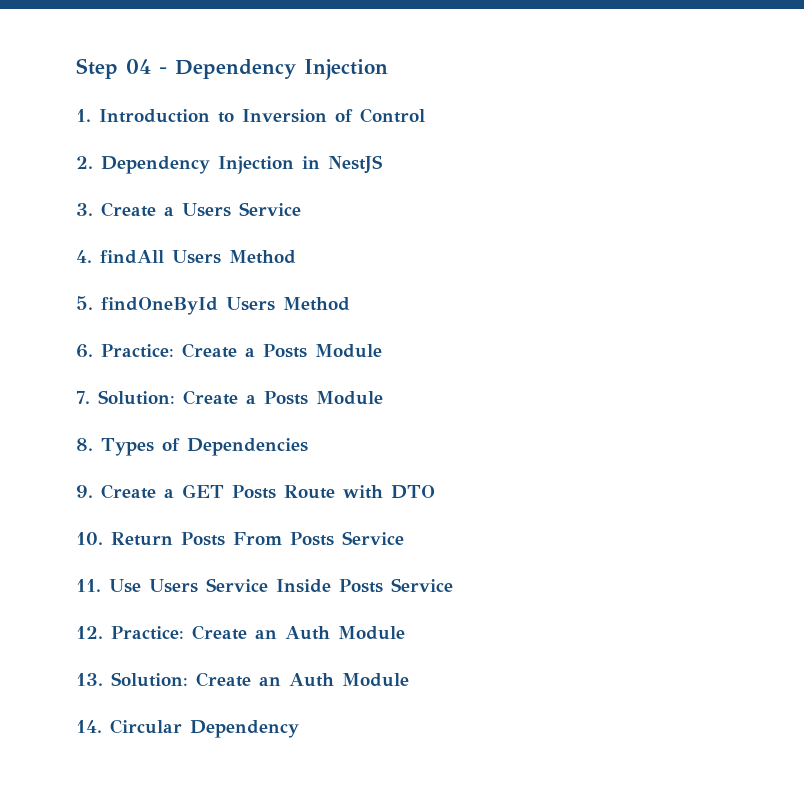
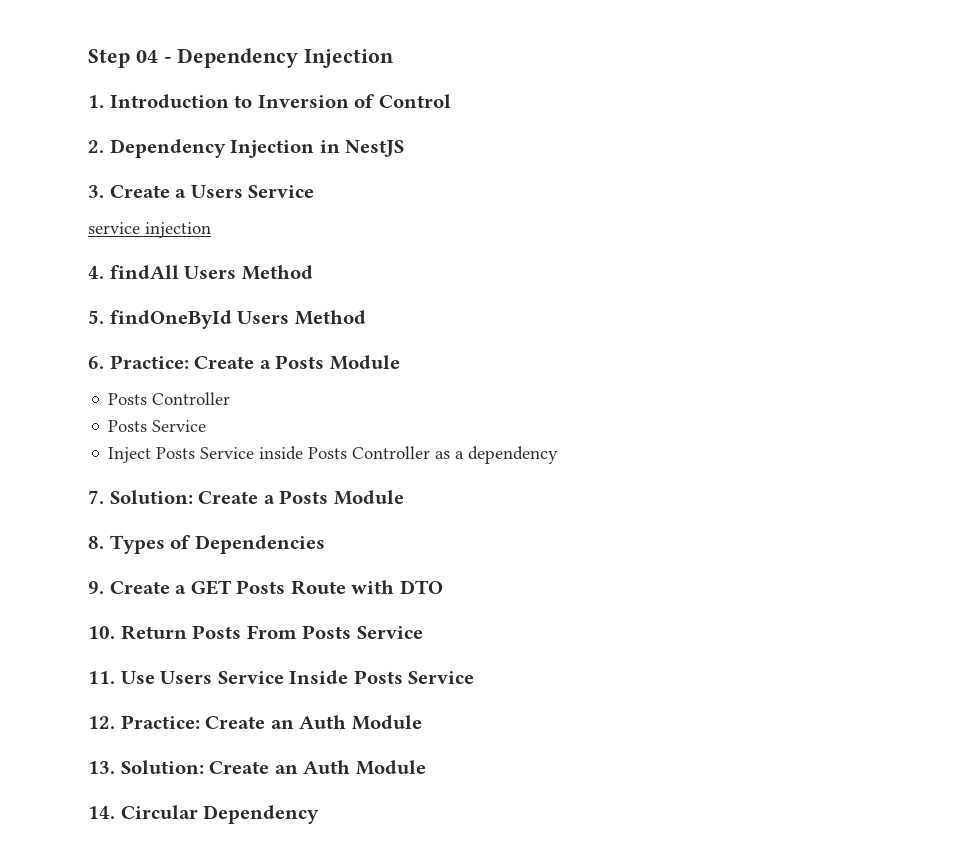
+ service injection
  6. Practice: Create a Posts Module
+ Posts Controller
+ Posts Service
+ Inject Posts Service inside Posts Controller as a dependency

